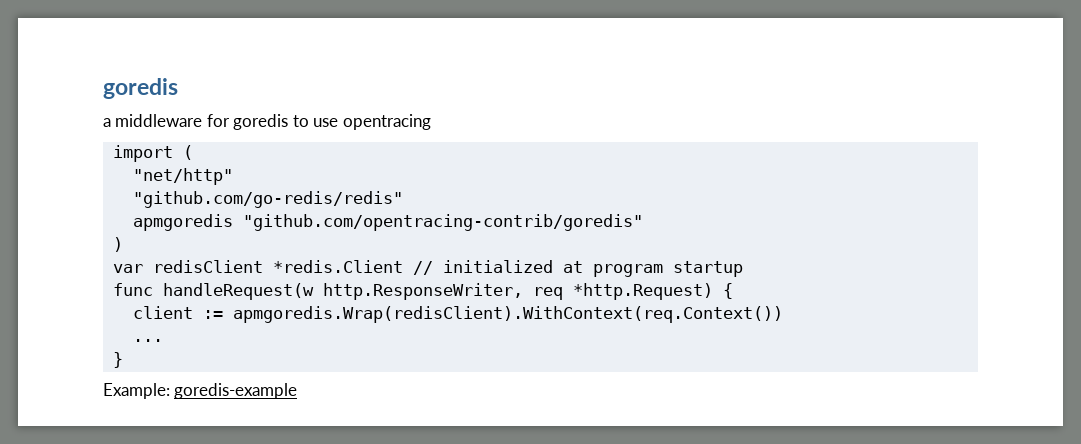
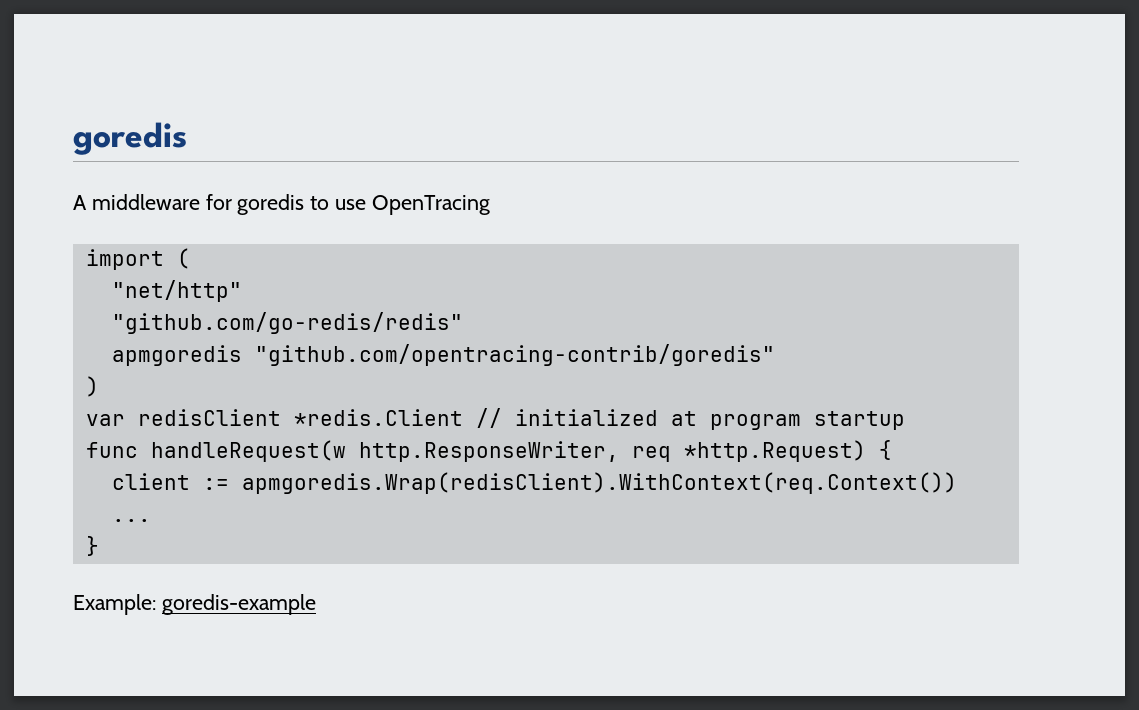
- a middleware for goredis to use opentracing
+ A middleware for goredis to use OpenTracing

